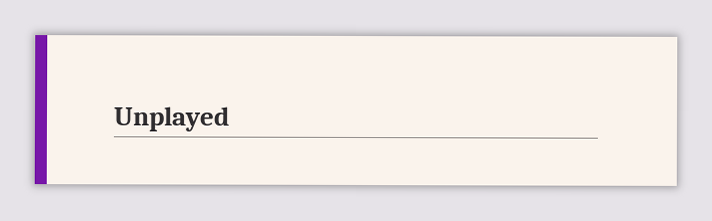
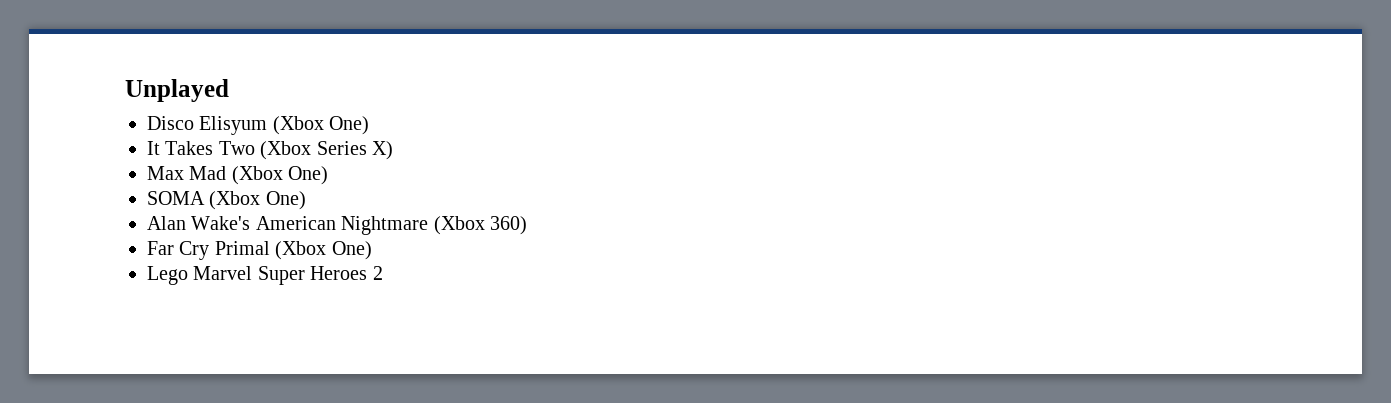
+ Disco Elisyum (Xbox One)
+ It Takes Two (Xbox Series X)
+ Max Mad (Xbox One)
+ SOMA (Xbox One)
+ Alan Wake's American Nightmare (Xbox 360)
+ Far Cry Primal (Xbox One)
+ Lego Marvel Super Heroes 2

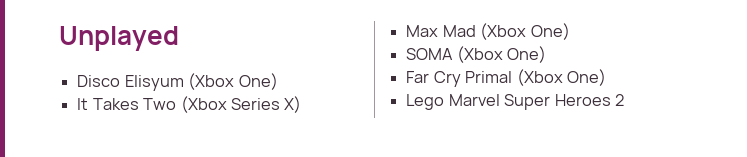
- Alan Wake's American Nightmare (Xbox 360)

